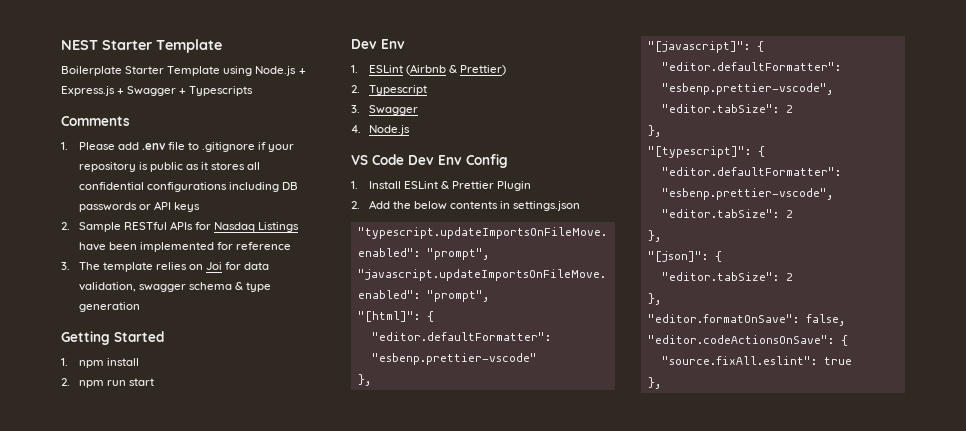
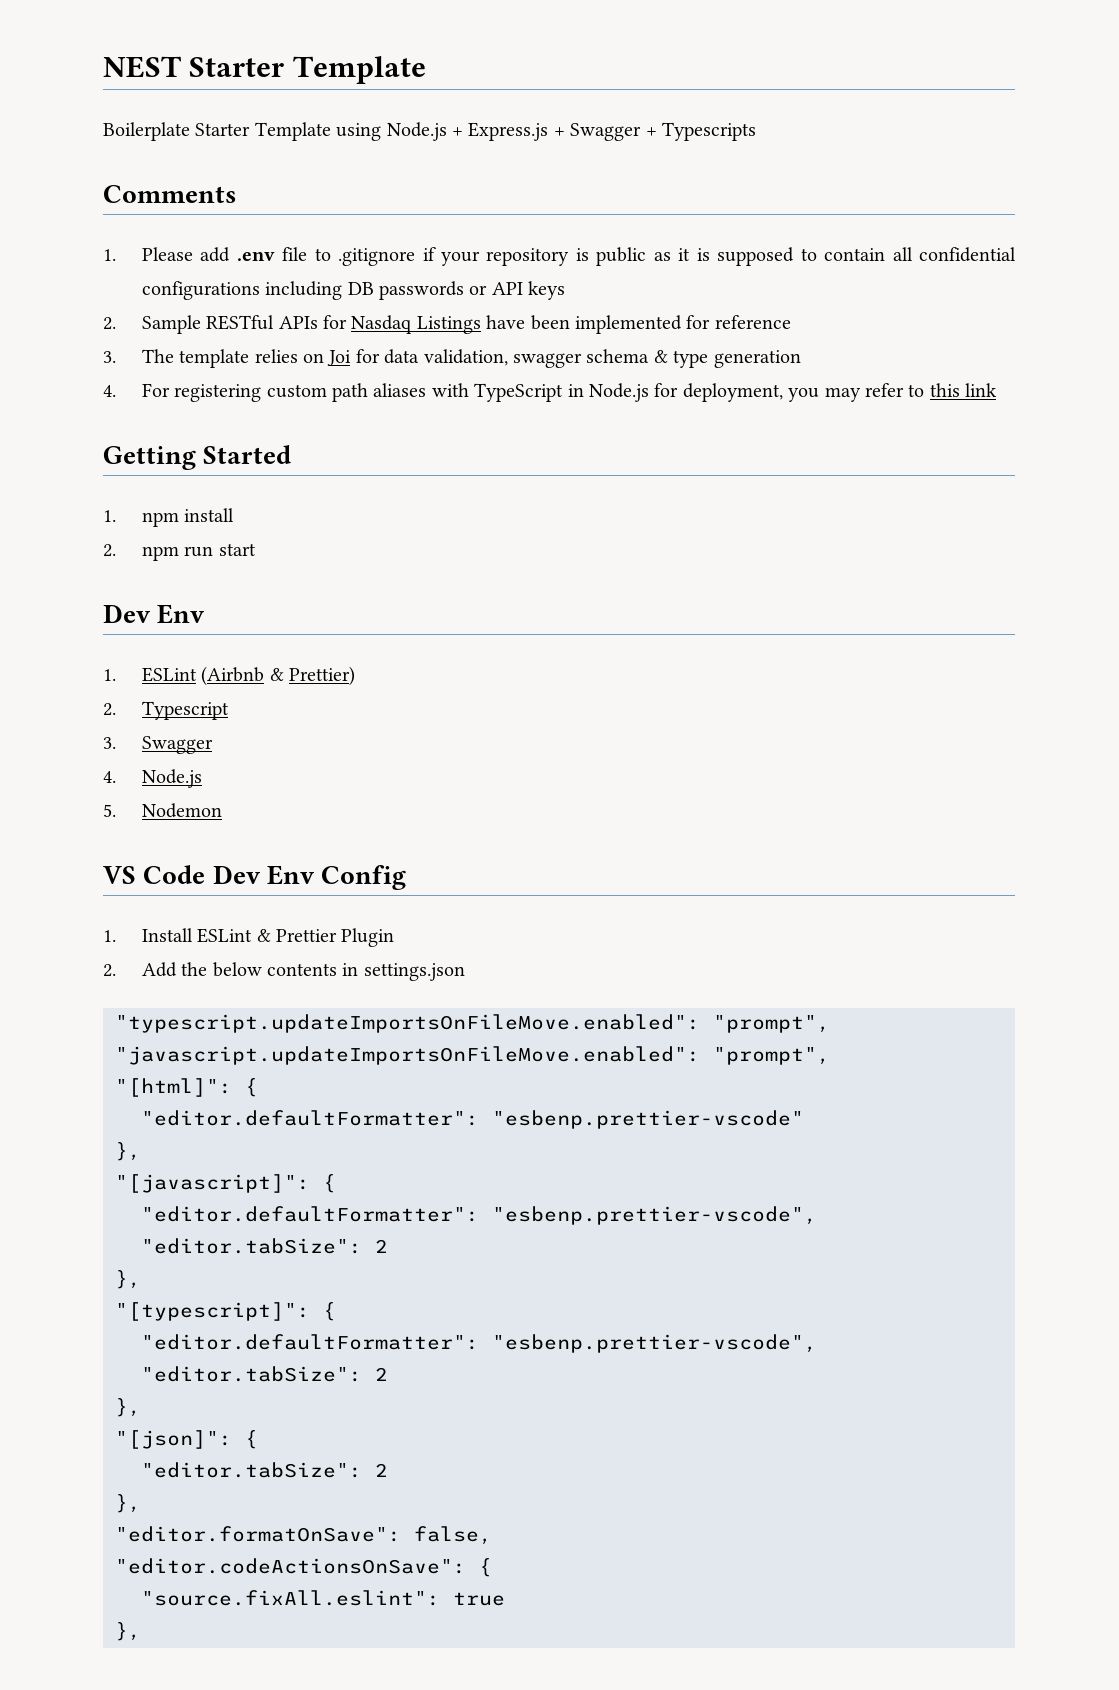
- 1. Please add .env file to .gitignore if your repository is public as it stores all confidential configurations including DB passwords or API keys
+ 1. Please add .env file to .gitignore if your repository is public as it is supposed to contain all confidential configurations including DB passwords or API keys
+ 4. For registering custom path aliases with TypeScript in Node.js for deployment, you may refer to this link
+ 5. Nodemon

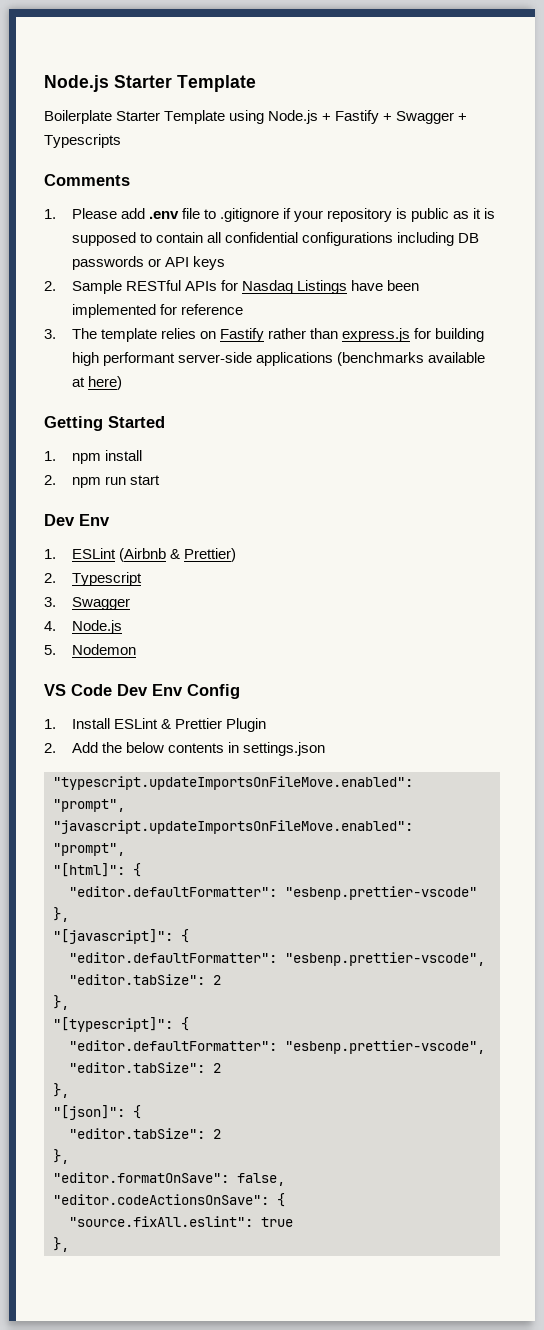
- NEST Starter Template
+ Node.js Starter Template
- Boilerplate Starter Template using Node.js + Express.js + Swagger + Typescripts
+ Boilerplate Starter Template using Node.js + Fastify + Swagger + Typescripts
- 3. The template relies on Joi for data validation, swagger schema & type generation
- 4. For registering custom path aliases with TypeScript in Node.js for deployment, you may refer to this link
+ 3. The template relies on Fastify rather than express.js for building high performant server-side applications (benchmarks available at here)

